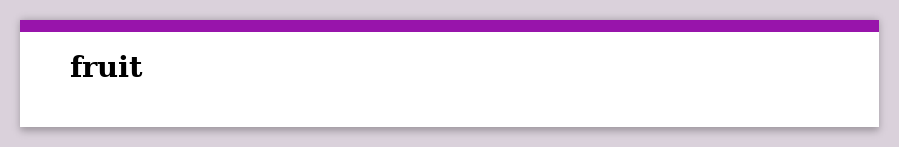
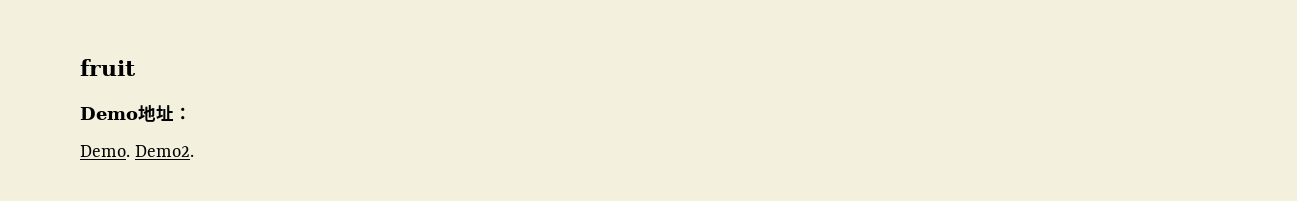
+ Demo地址：
+ Demo. Demo2.

